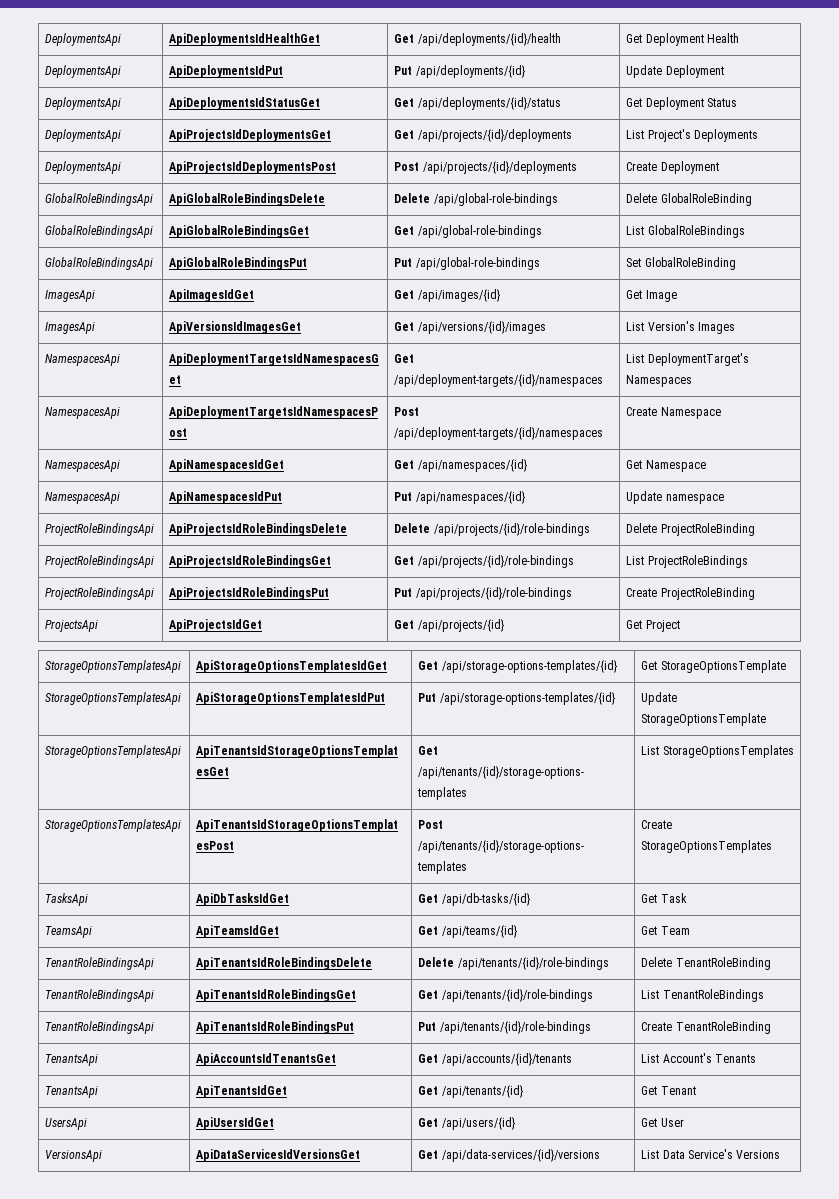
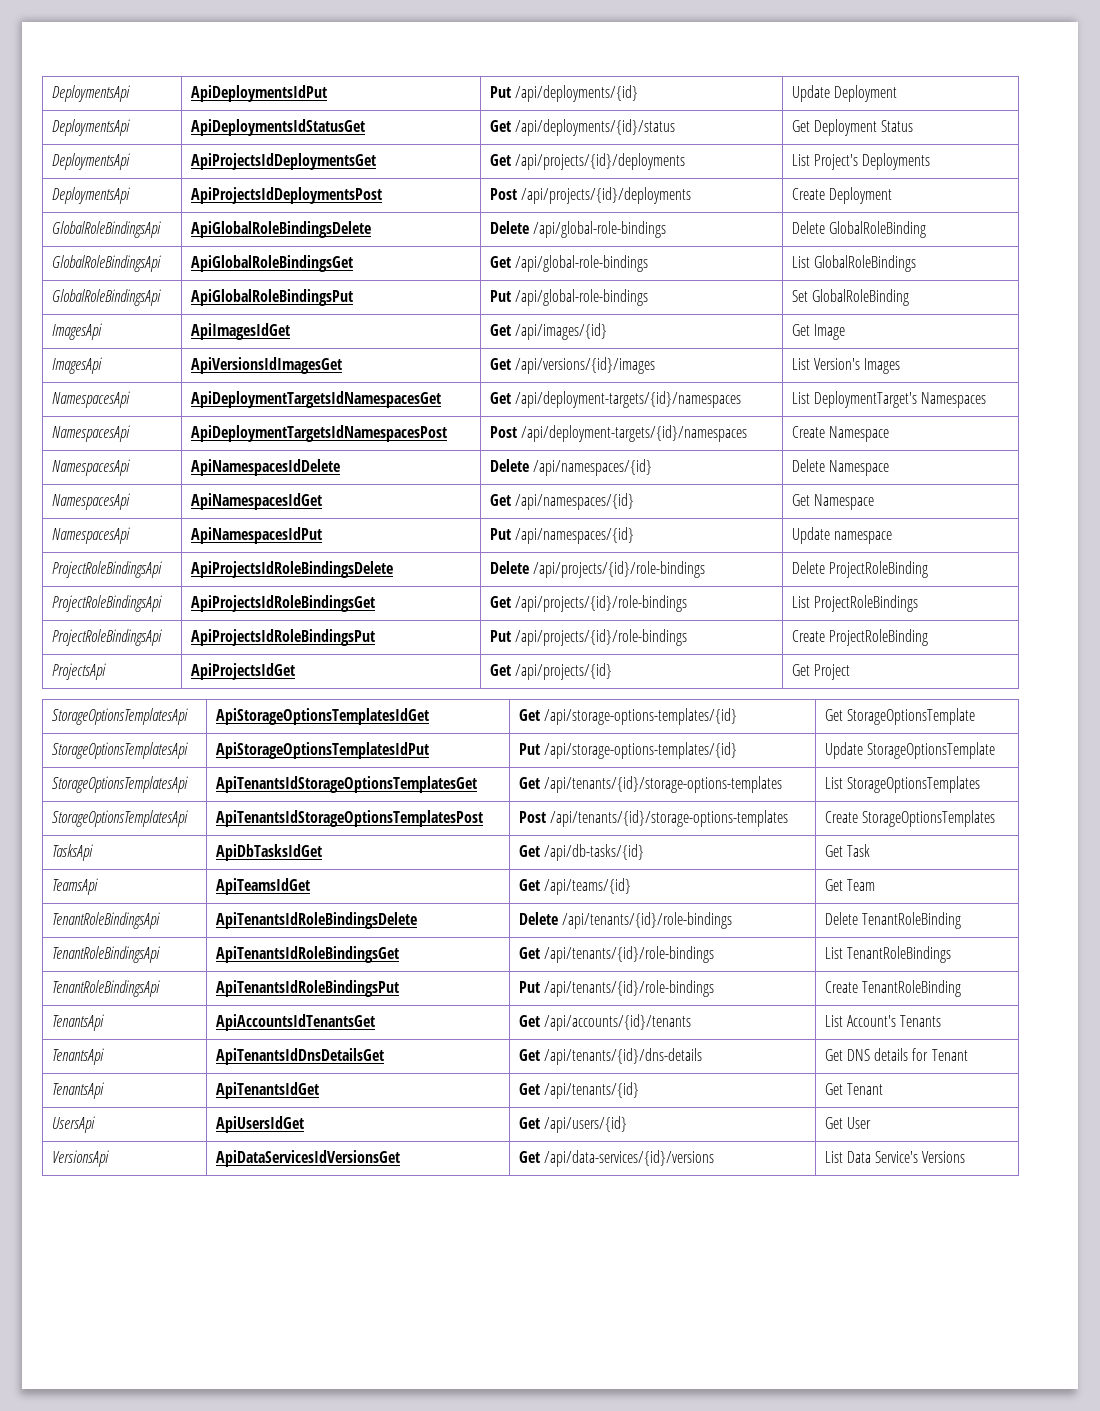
- DeploymentsApi | ApiDeploymentsIdHealthGet | Get /api/deployments/{id}/health | Get Deployment Health
+ NamespacesApi | ApiNamespacesIdDelete | Delete /api/namespaces/{id} | Delete Namespace
+ TenantsApi | ApiTenantsIdDnsDetailsGet | Get /api/tenants/{id}/dns-details | Get DNS details for Tenant

